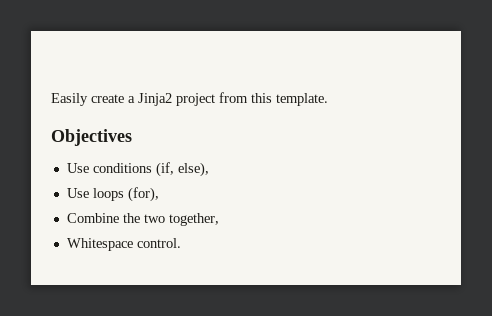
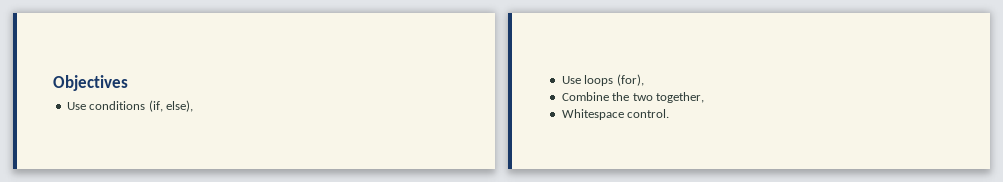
- Easily create a Jinja2 project from this template.

